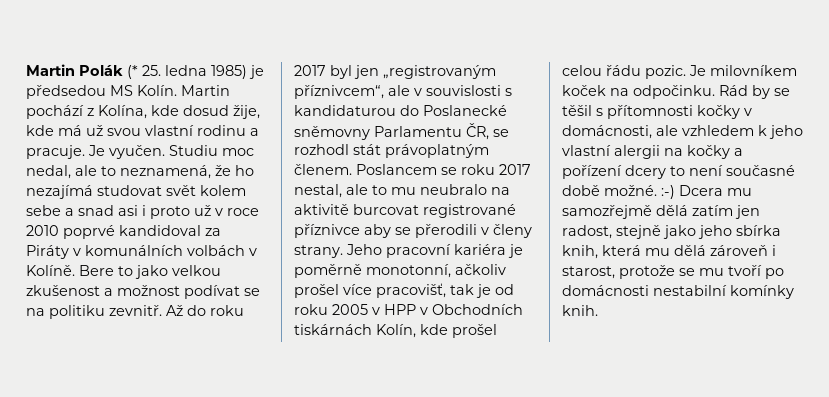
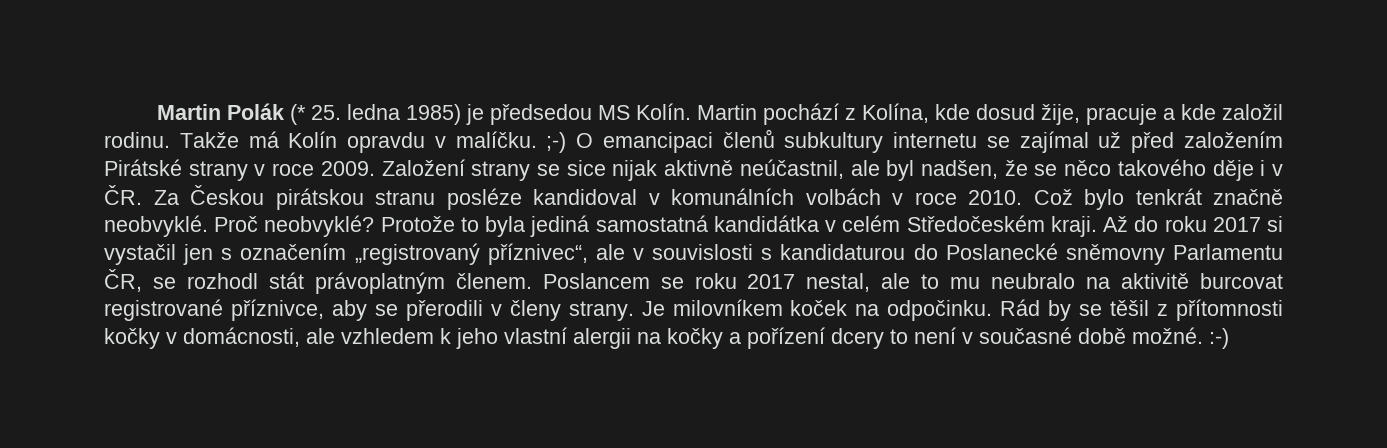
- Martin pochází z Kolína, kde dosud žije, kde má už svou vlastní rodinu a pracuje. Je vyučen. Studiu moc nedal, ale to neznamená, že ho nezajímá studovat svět kolem sebe a snad asi i proto už v roce 2010 poprvé kandidoval za Piráty v komunálních volbách v Kolíně. Bere to jako velkou zkušenost a možnost podívat se na politiku zevnitř. Až do roku 2017 byl jen „registrovaným příznivcem“, ale v souvislosti s kandidaturou do Poslanecké sněmovny Parlamentu ČR, se rozhodl stát právoplatným členem.
+ Martin pochází z Kolína, kde dosud žije, pracuje a kde založil rodinu. Takže má Kolín opravdu v malíčku. ;-) O emancipaci členů subkultury internetu se zajímal už před založením Pirátské strany v roce 2009. Založení strany se sice nijak aktivně neúčastnil, ale byl nadšen, že se něco takového děje i v ČR. Za Českou pirátskou stranu posléze kandidoval v komunálních volbách v roce 2010. Což bylo tenkrát značně neobvyklé. Proč neobvyklé? Protože to byla jediná samostatná kandidátka v celém Středočeském kraji. Až do roku 2017 si vystačil jen s označením „registrovaný příznivec“, ale v souvislosti s kandidaturou do Poslanecké sněmovny Parlamentu ČR, se rozhodl stát právoplatným členem.
- Poslancem se roku 2017 nestal, ale to mu neubralo na aktivitě burcovat registrované příznivce aby se přerodili v členy strany.
+ Poslancem se roku 2017 nestal, ale to mu neubralo na aktivitě burcovat registrované příznivce, aby se přerodili v členy strany.
- Jeho pracovní kariéra je poměrně monotonní, ačkoliv prošel více pracovišť, tak je od roku 2005 v HPP v Obchodních tiskárnách Kolín, kde prošel celou řádu pozic.
- Rád by se těšil s přítomnosti kočky v domácnosti, ale vzhledem k jeho vlastní alergii na kočky a pořízení dcery to není současné době možné. :-) Dcera mu samozřejmě dělá zatím jen radost, stejně jako jeho sbírka knih, která mu dělá zároveň i starost, protože se mu tvoří po domácnosti nestabilní komínky knih.
+ Rád by se těšil z přítomnosti kočky v domácnosti, ale vzhledem k jeho vlastní alergii na kočky a pořízení dcery to není v současné době možné. :-)

